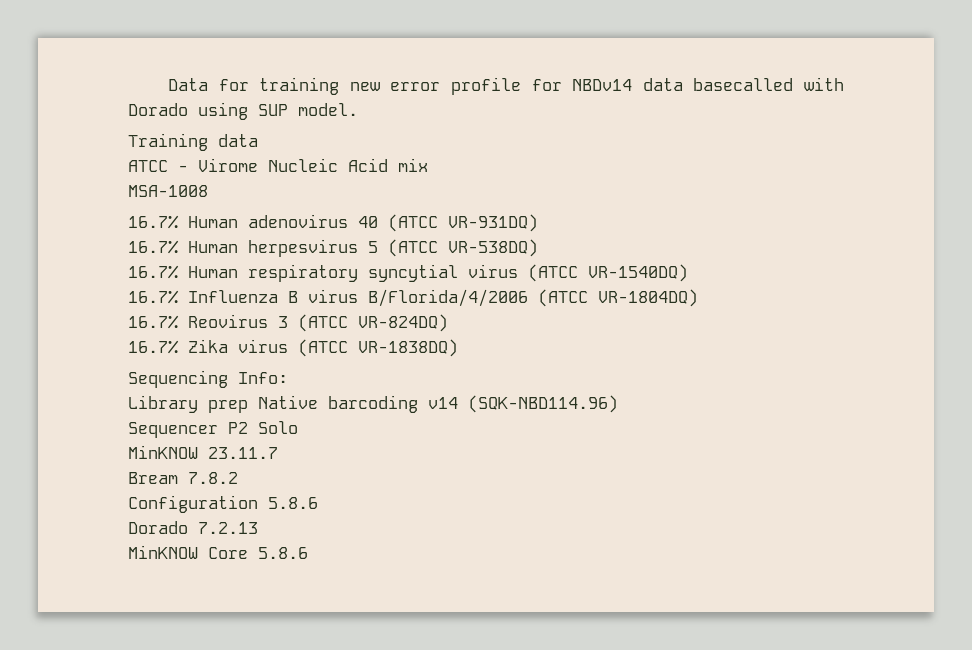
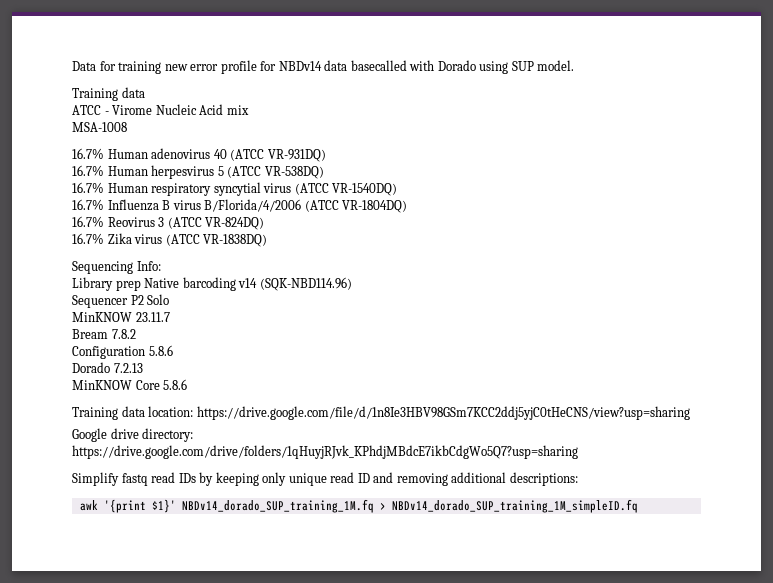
+ Training data location: https://drive.google.com/file/d/1n8Ie3HBV98GSm7KCC2ddj5yjC0tHeCNS/view?usp=sharing
+ Google drive directory: https://drive.google.com/drive/folders/1qHuyjRJvk_KPhdjMBdcE7ikbCdgWo5Q7?usp=sharing
+ Simplify fastq read IDs by keeping only unique read ID and removing additional descriptions:
+ awk '{print $1}' NBDv14_dorado_SUP_training_1M.fq > NBDv14_dorado_SUP_training_1M_simpleID.fq

